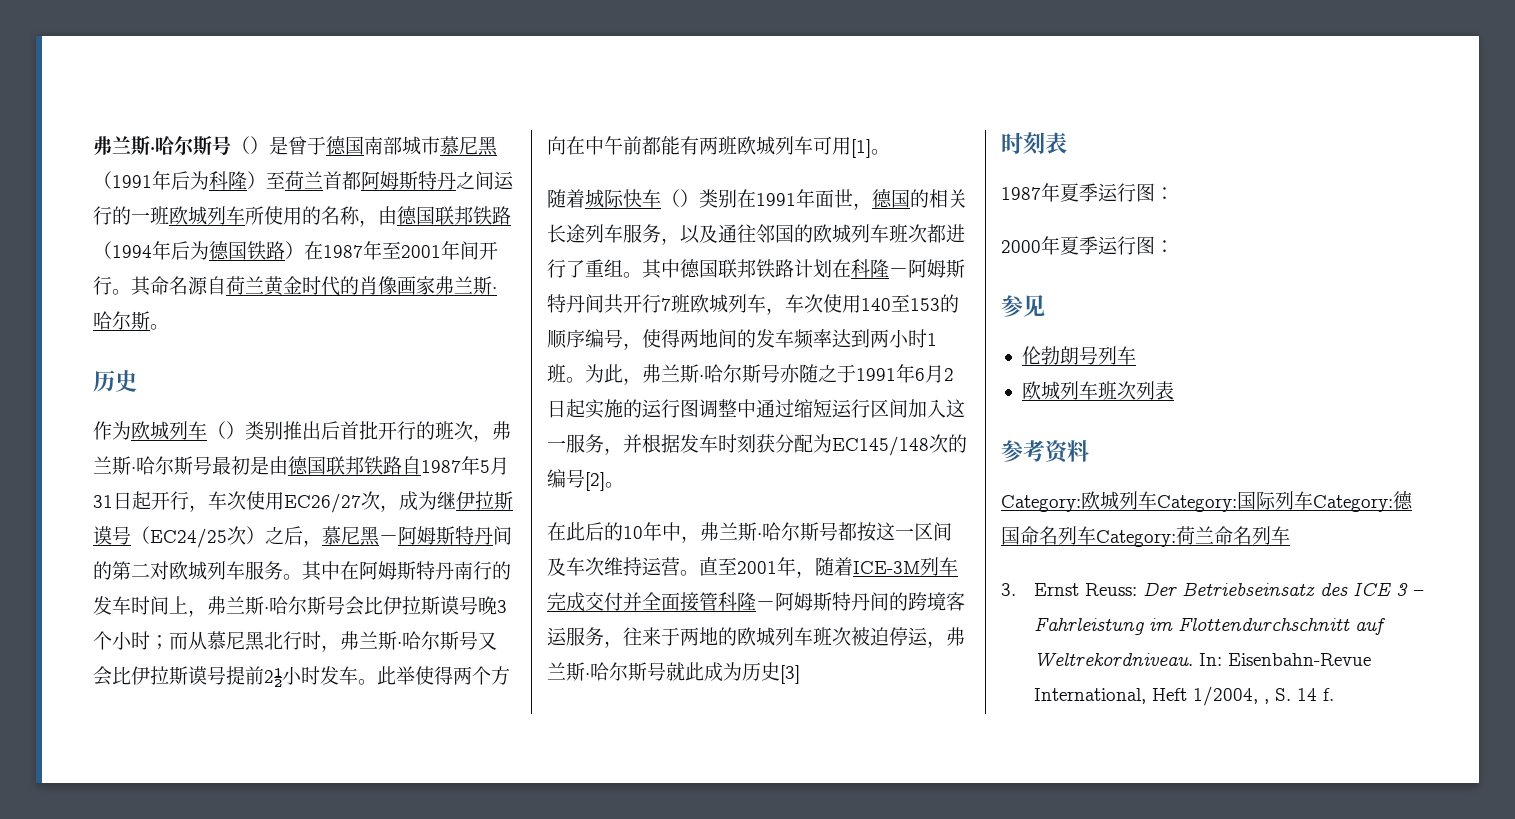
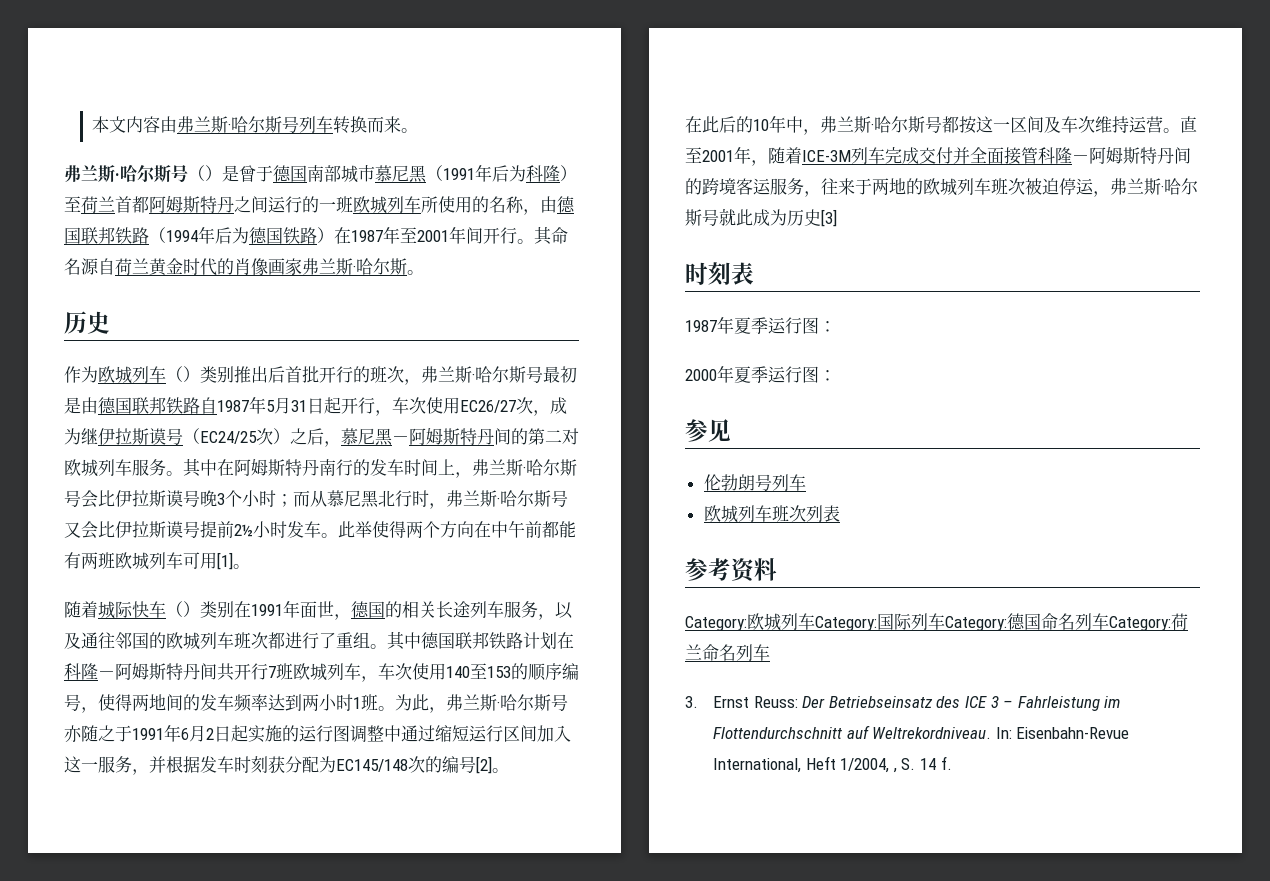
+ 本文内容由弗兰斯·哈尔斯号列车转换而来。

